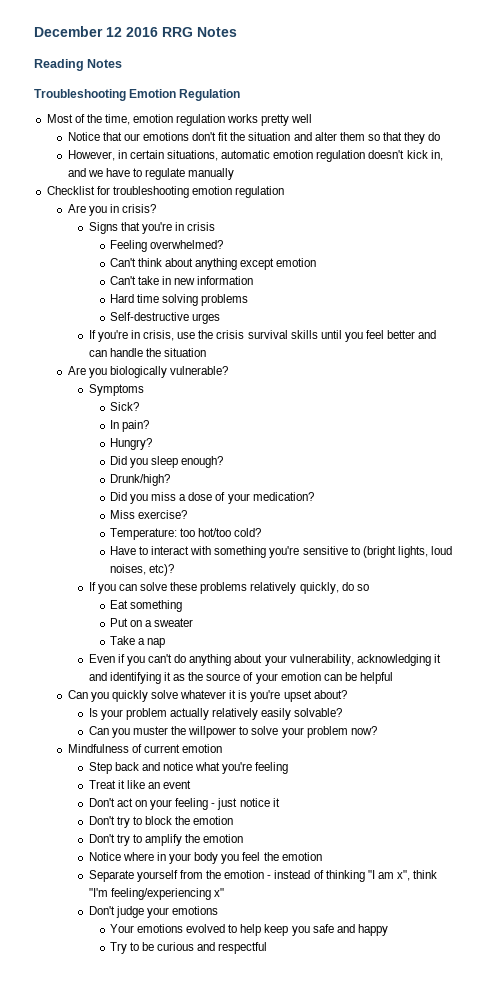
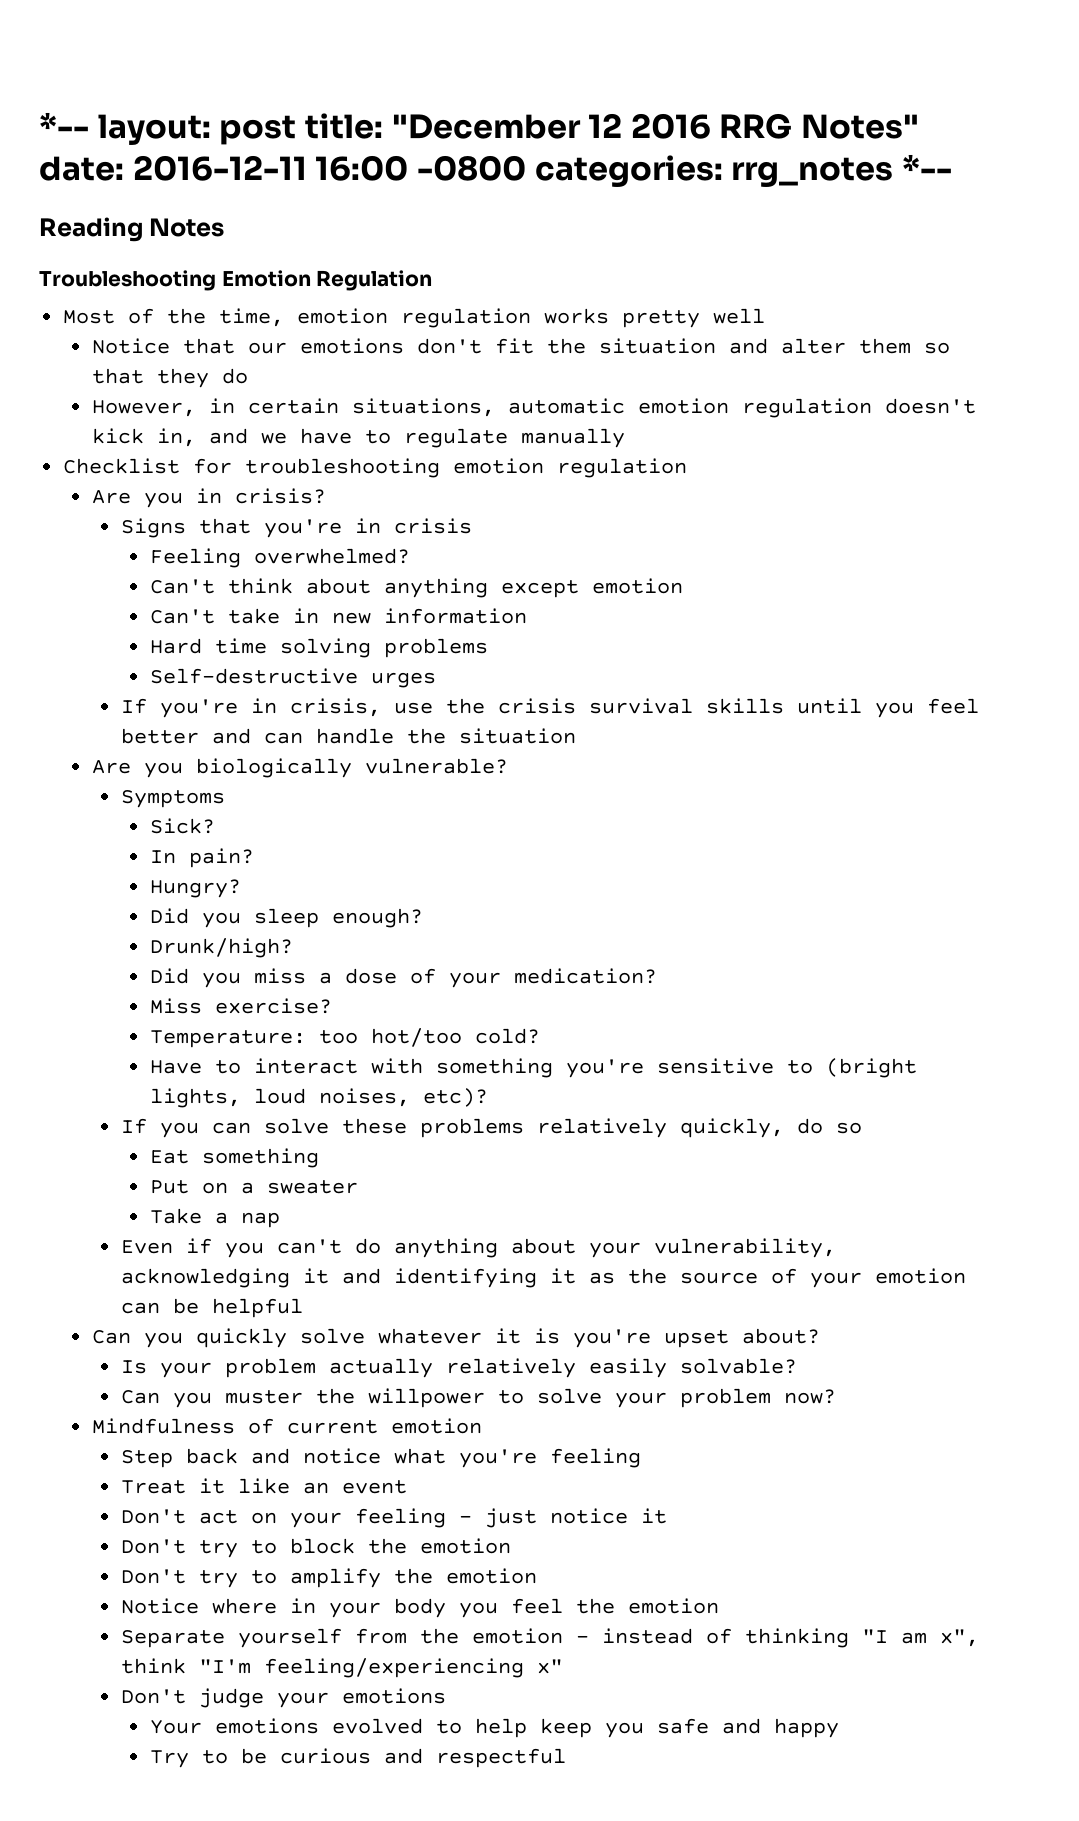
- December 12 2016 RRG Notes
+ *-- layout: post title: "December 12 2016 RRG Notes" date: 2016-12-11 16:00 -0800 categories: rrg_notes *--

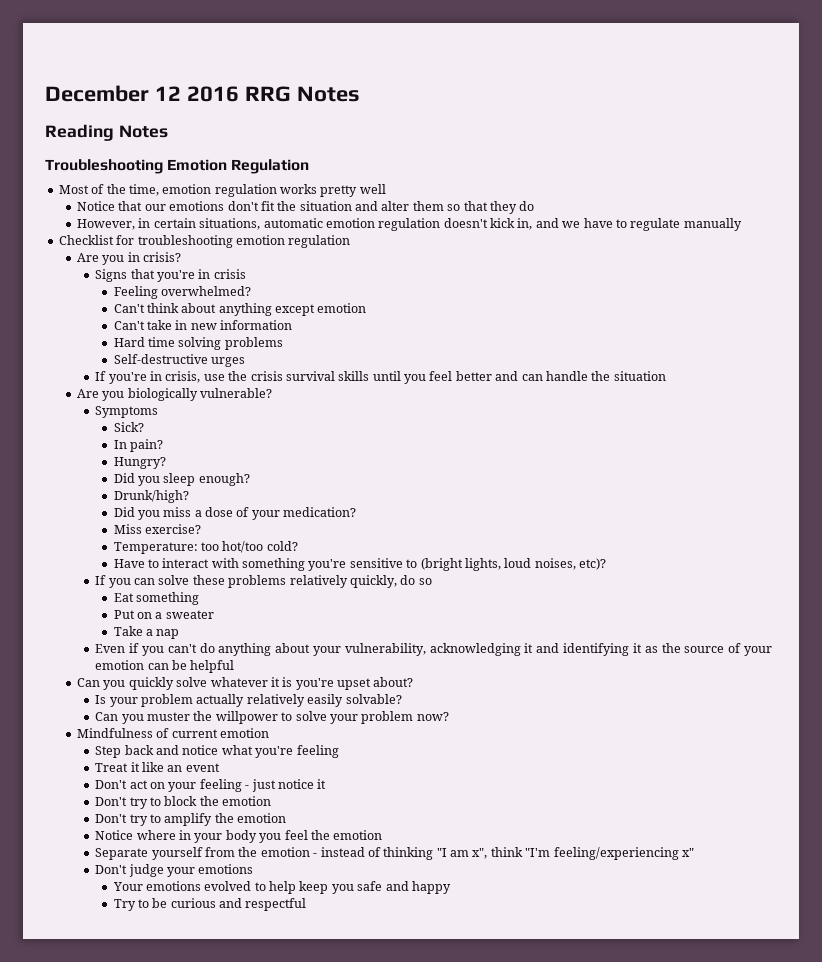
- *-- layout: post title: "December 12 2016 RRG Notes" date: 2016-12-11 16:00 -0800 categories: rrg_notes *--
+ December 12 2016 RRG Notes

